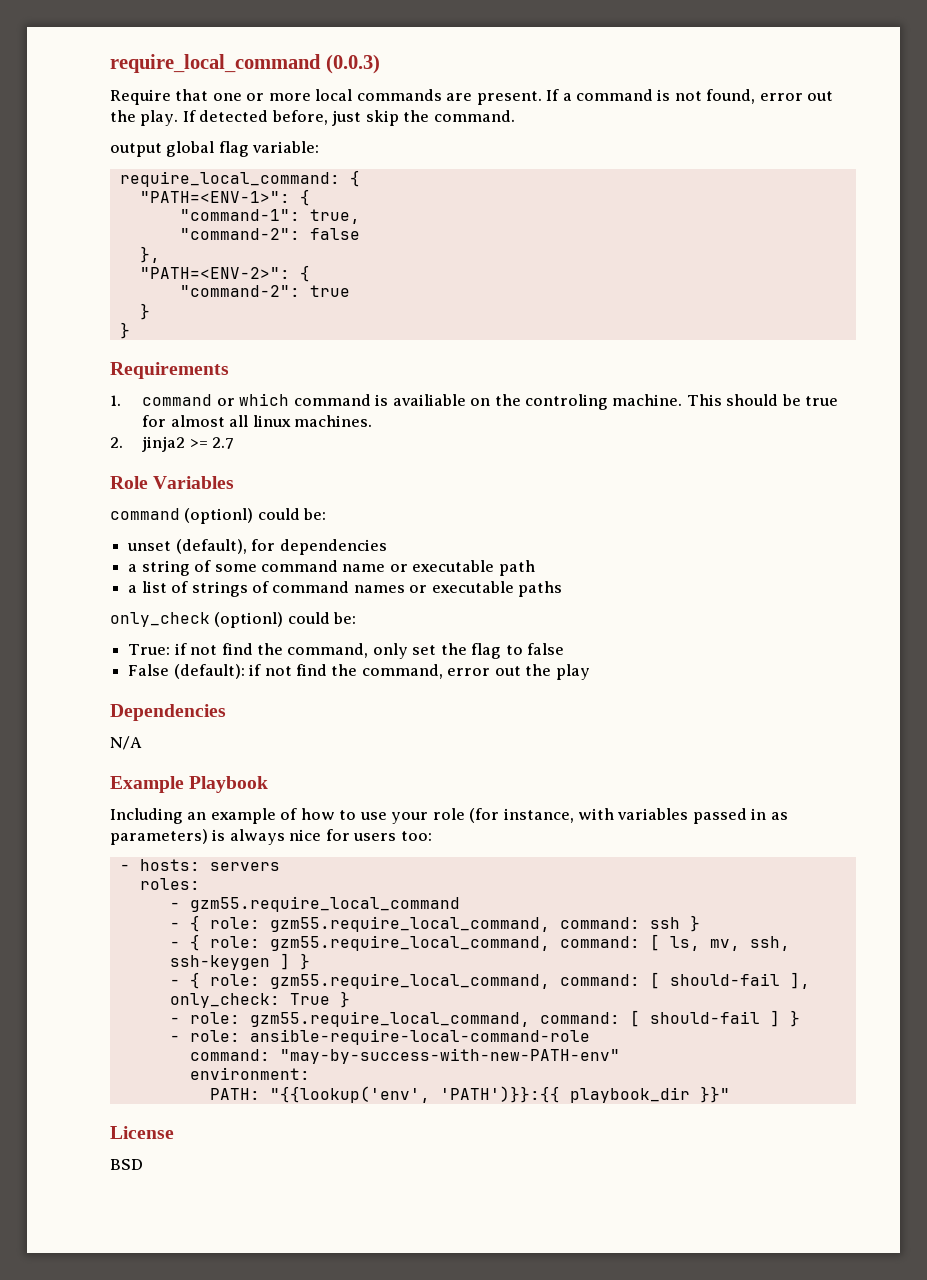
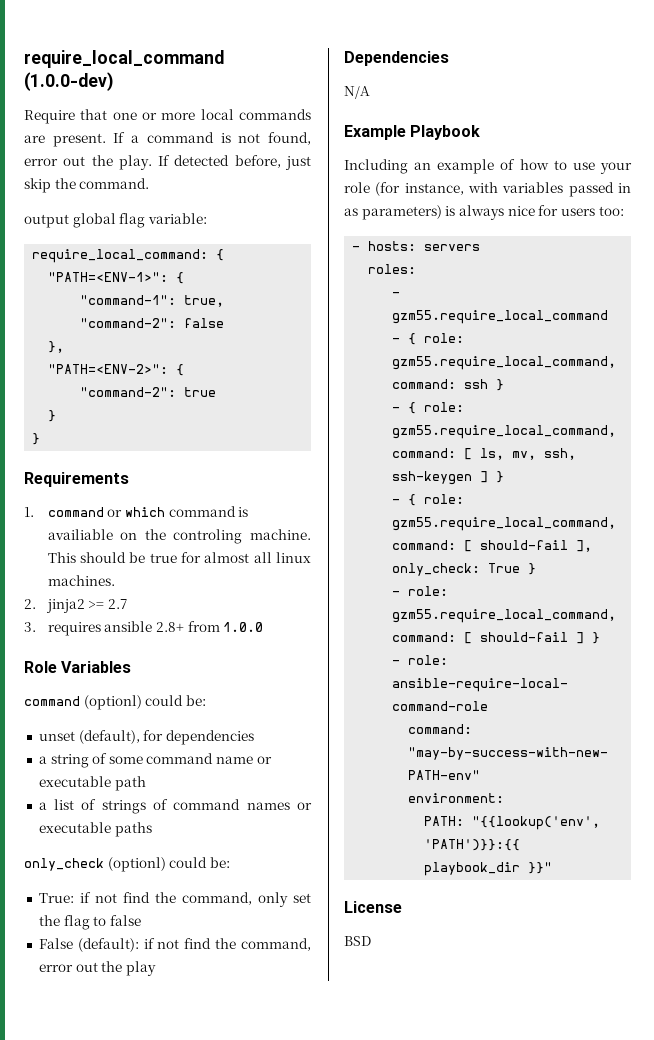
- require_local_command (0.0.3)
+ require_local_command (1.0.0-dev)
+ 3. requires ansible 2.8+ from 1.0.0

